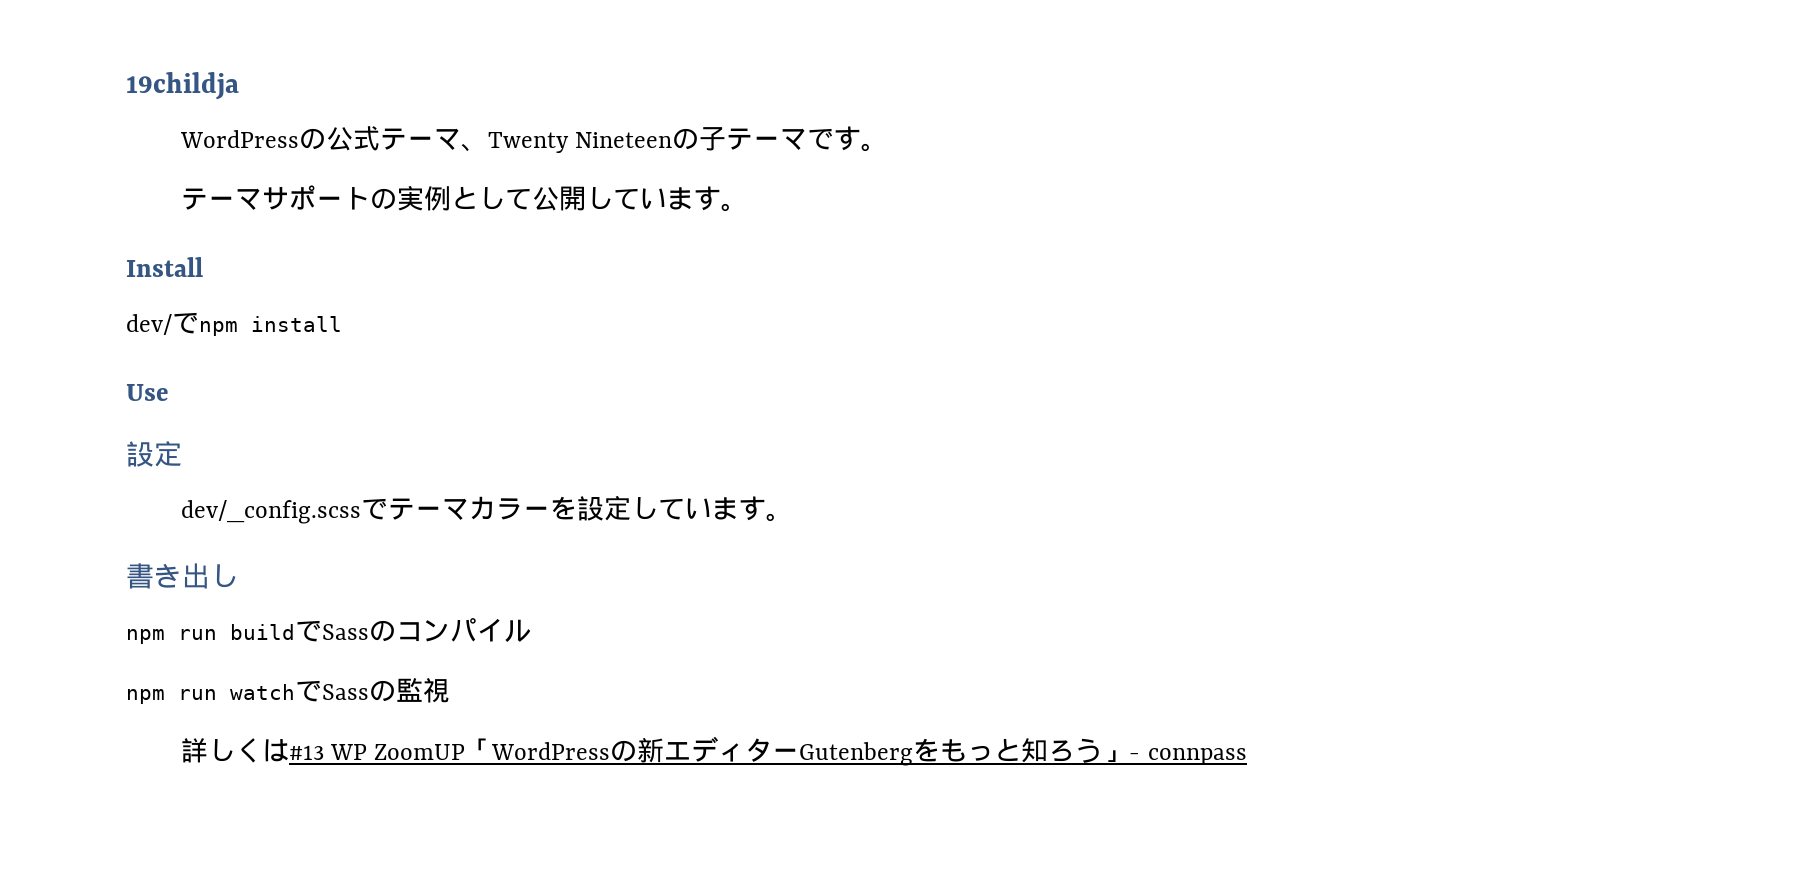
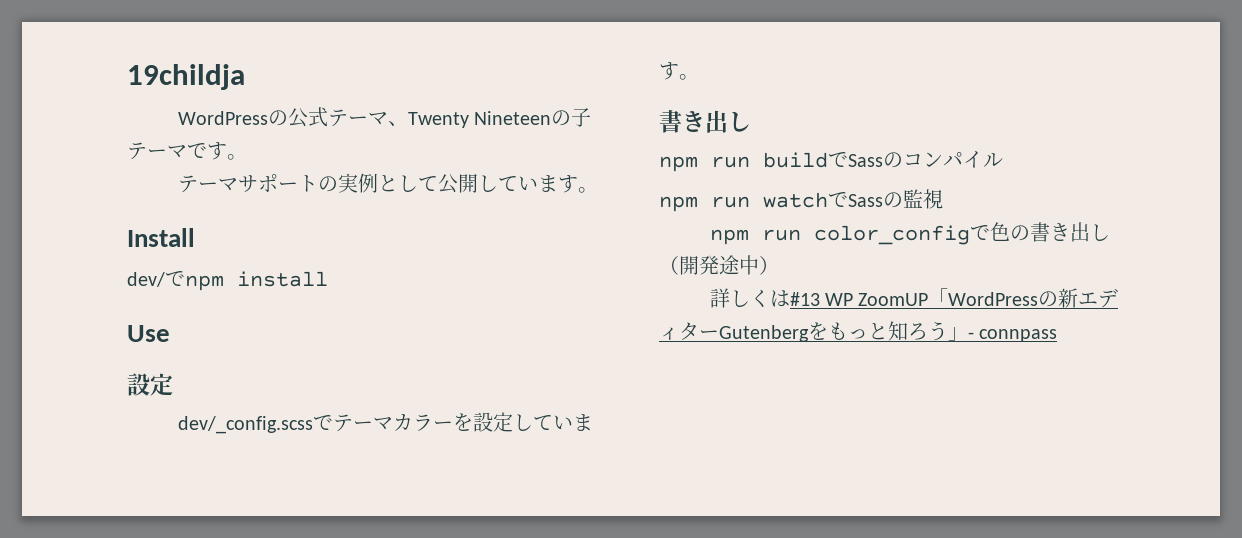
+ npm run color_configで色の書き出し（開発途中）

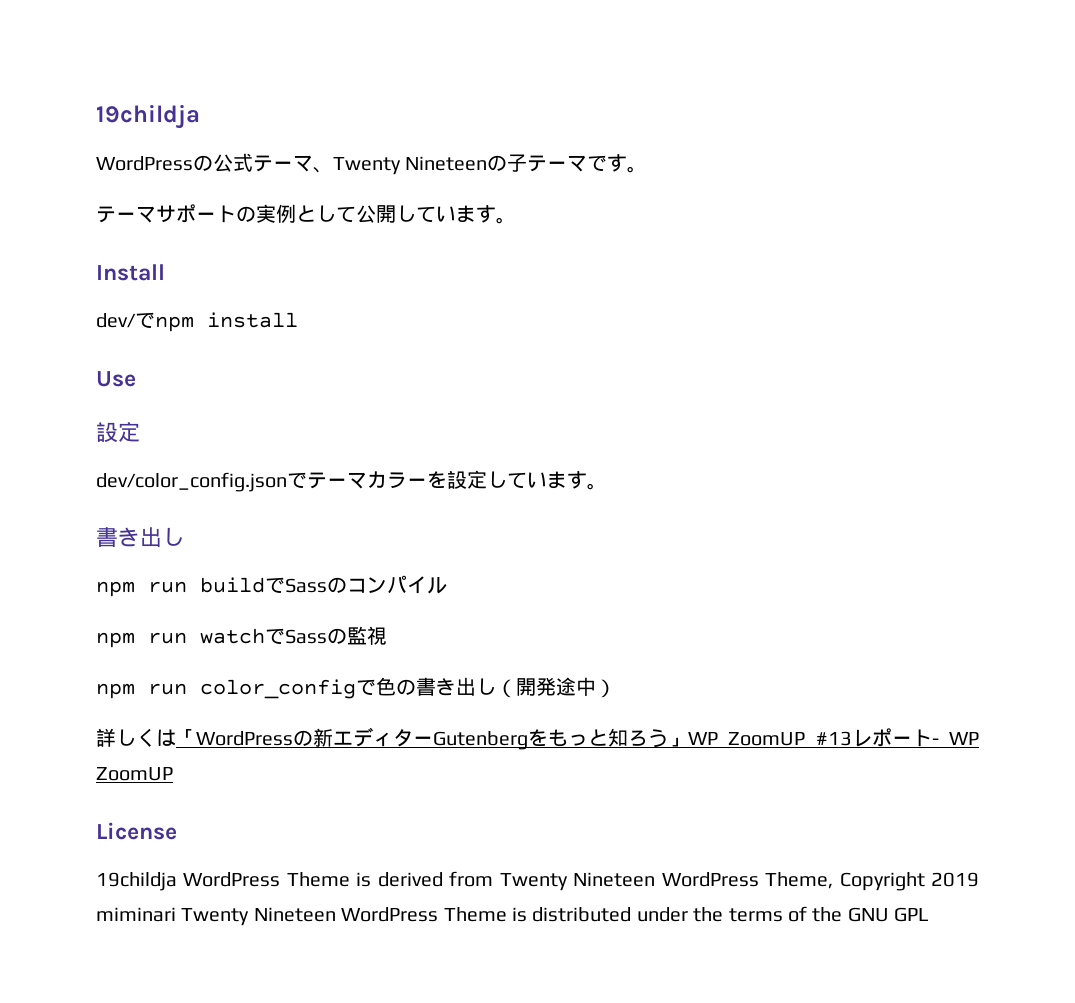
- dev/_config.scssでテーマカラーを設定しています。
+ dev/color_config.jsonでテーマカラーを設定しています。
- 詳しくは#13 WP ZoomUP「WordPressの新エディターGutenbergをもっと知ろう」- connpass
+ 詳しくは「WordPressの新エディターGutenbergをもっと知ろう」WP ZoomUP #13レポート- WP ZoomUP
+ License
+ 19childja WordPress Theme is derived from Twenty Nineteen WordPress Theme, Copyright 2019 miminari Twenty Nineteen WordPress Theme is distributed under the terms of the GNU GPL

